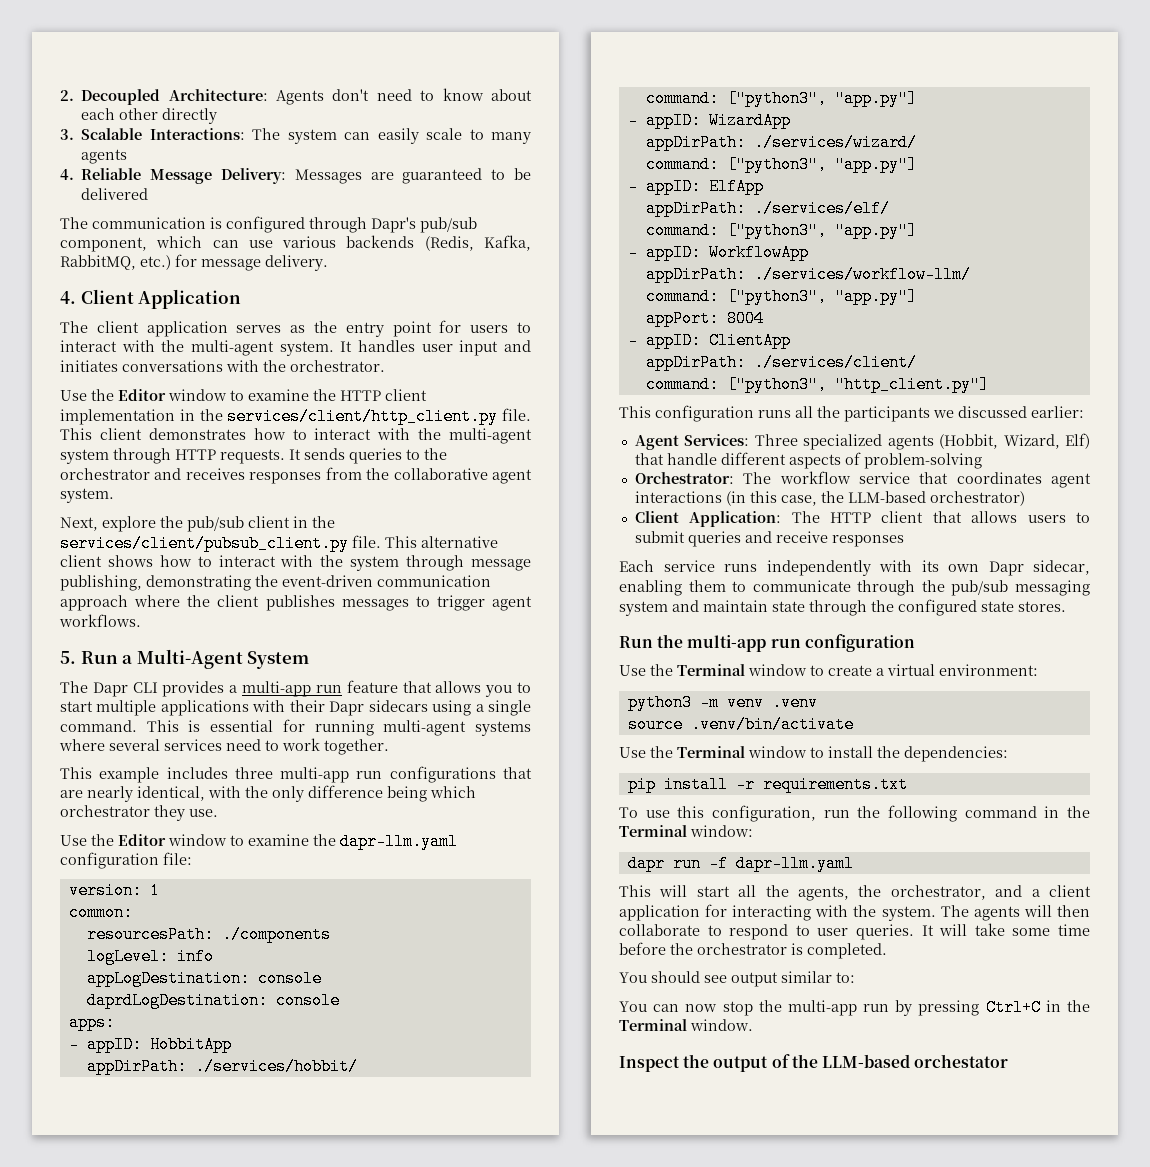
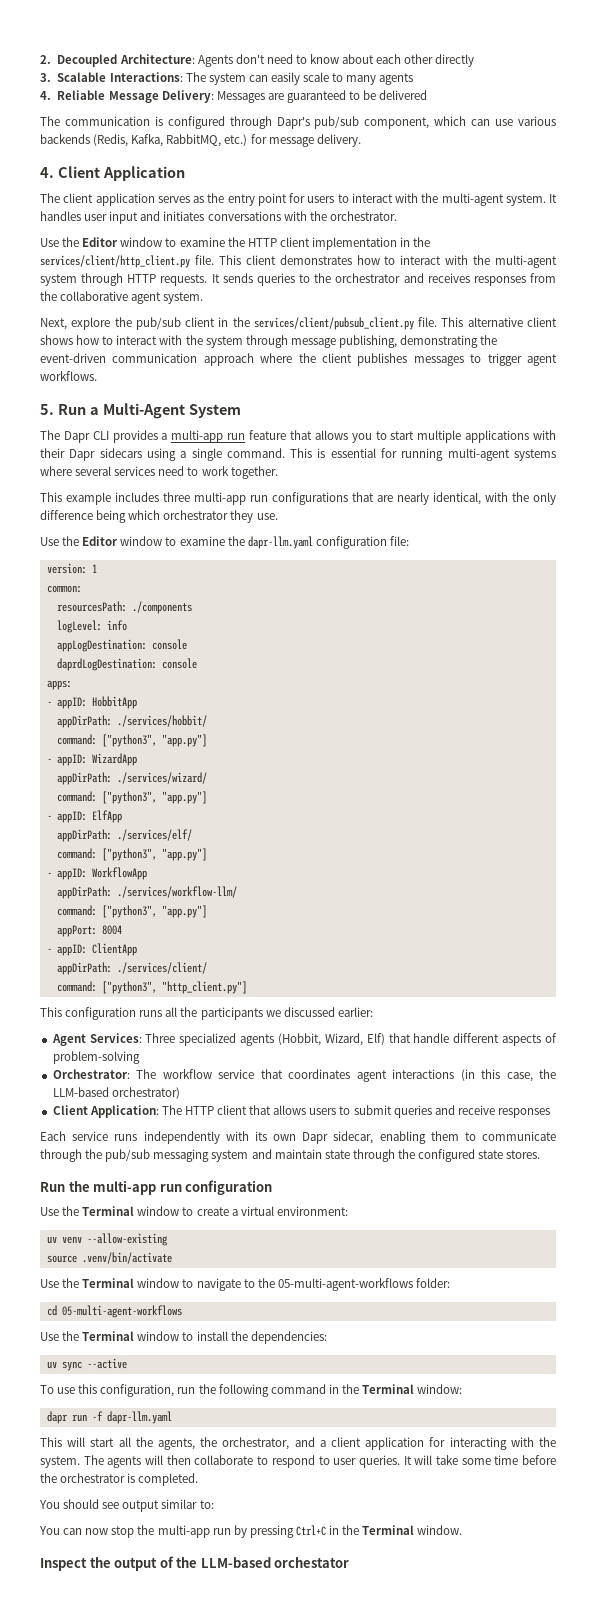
- python3 -m venv .venv
+ uv venv --allow-existing
  source .venv/bin/activate
+ Use the Terminal window to navigate to the 05-multi-agent-workflows folder:
+ cd 05-multi-agent-workflows
- pip install -r requirements.txt
+ uv sync --active

